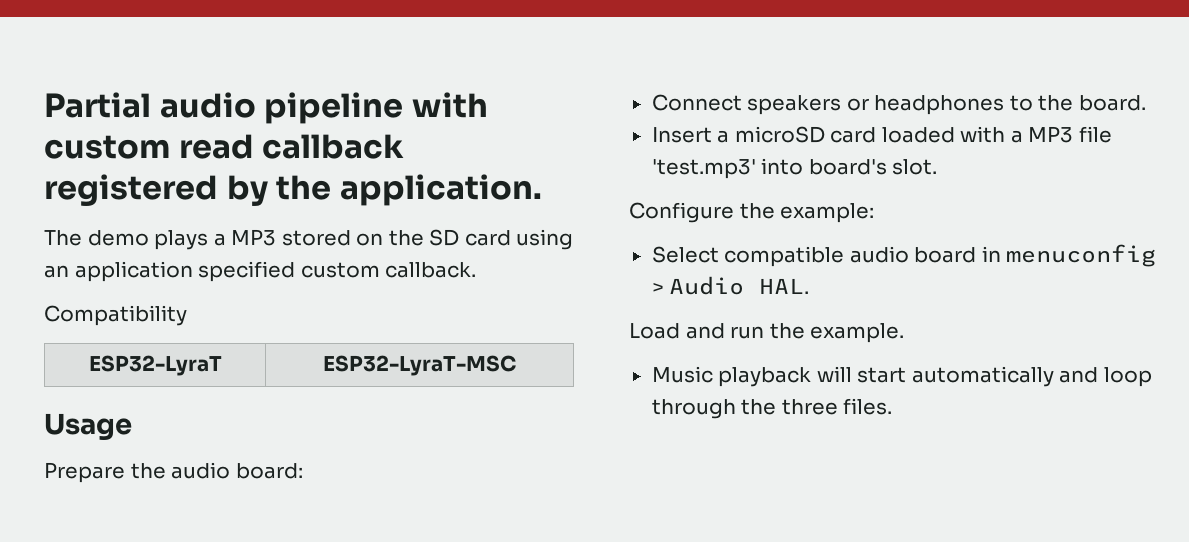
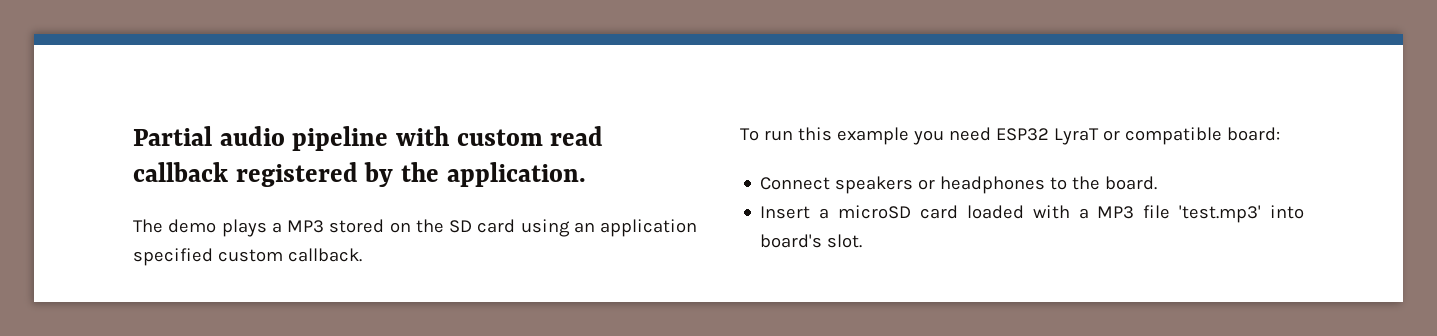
- Compatibility
- ESP32-LyraT | ESP32-LyraT-MSC
- Usage
- Prepare the audio board:
+ To run this example you need ESP32 LyraT or compatible board:
- Configure the example:
- Select compatible audio board in menuconfig > Audio HAL.
- Load and run the example.
- Music playback will start automatically and loop through the three files.

